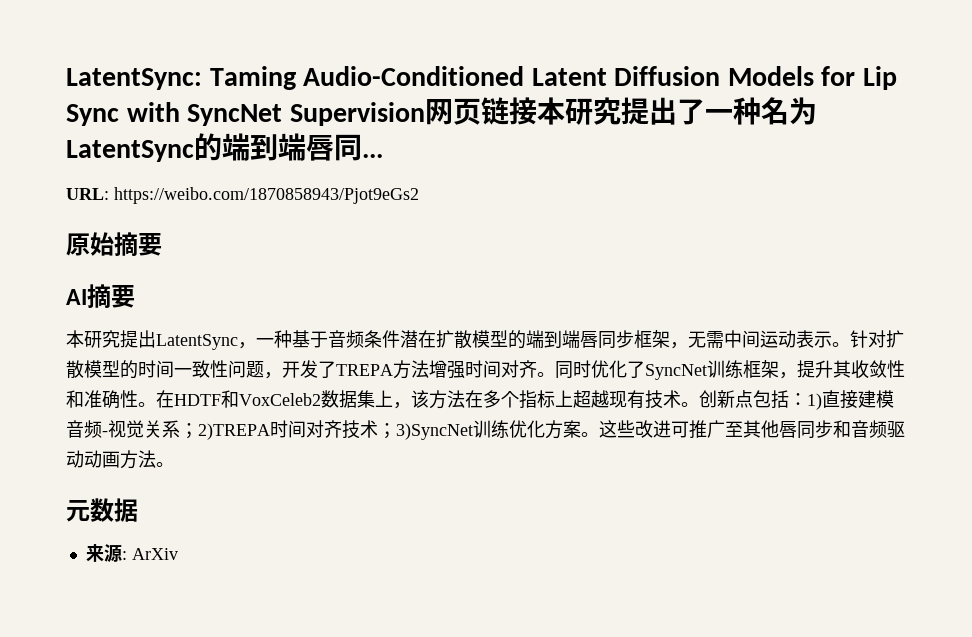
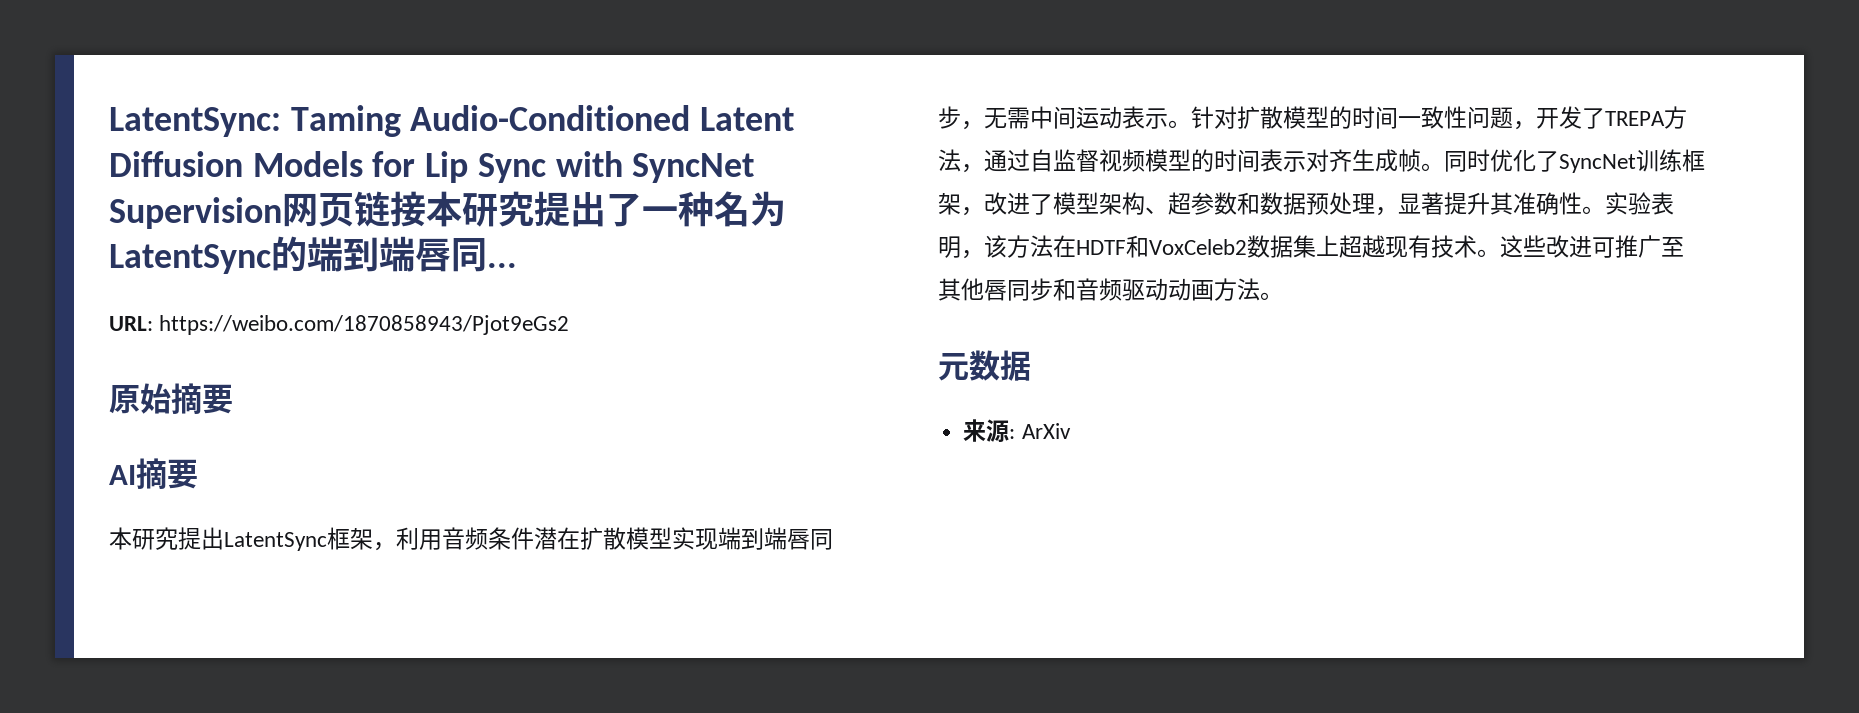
- 本研究提出LatentSync，一种基于音频条件潜在扩散模型的端到端唇同步框架，无需中间运动表示。
+ 本研究提出LatentSync框架，利用音频条件潜在扩散模型实现端到端唇同步，无需中间运动表示。
- 针对扩散模型的时间一致性问题，开发了TREPA方法增强时间对齐。
+ 针对扩散模型的时间一致性问题，开发了TREPA方法，通过自监督视频模型的时间表示对齐生成帧。
- 同时优化了SyncNet训练框架，提升其收敛性和准确性。在HDTF和VoxCeleb2数据集上，该方法在多个指标上超越现有技术。创新点包括：1)直接建模音频-视觉关系；2)TREPA时间对齐技术；3)SyncNet训练优化方案。
+ 同时优化了SyncNet训练框架，改进了模型架构、超参数和数据预处理，显著提升其准确性。实验表明，该方法在HDTF和VoxCeleb2数据集上超越现有技术。

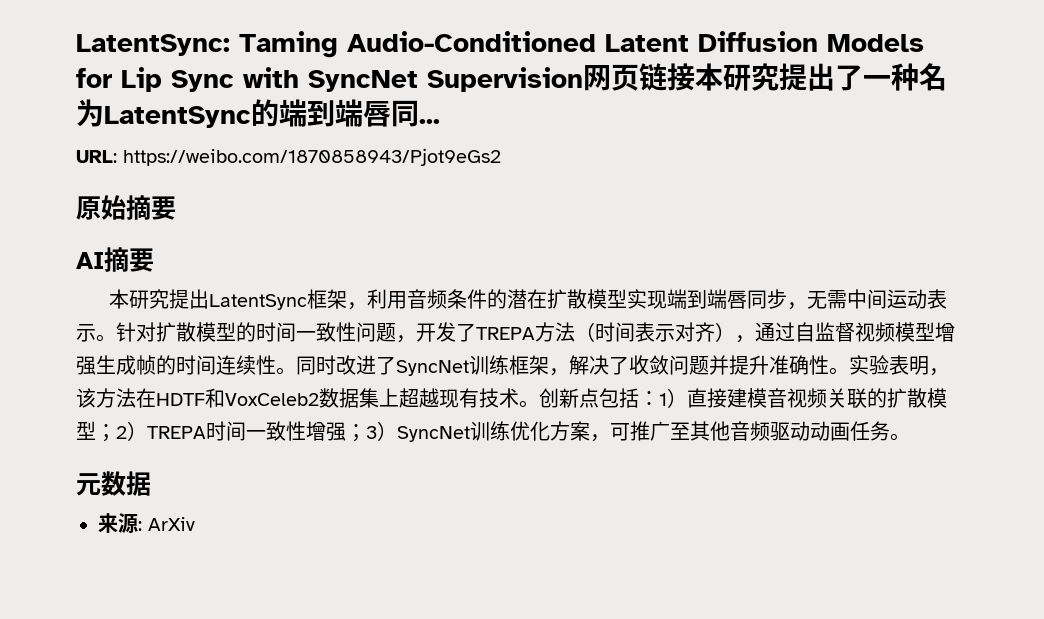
- 本研究提出LatentSync框架，利用音频条件潜在扩散模型实现端到端唇同步，无需中间运动表示。
+ 本研究提出LatentSync框架，利用音频条件的潜在扩散模型实现端到端唇同步，无需中间运动表示。
- 针对扩散模型的时间一致性问题，开发了TREPA方法，通过自监督视频模型的时间表示对齐生成帧。同时优化了SyncNet训练框架，改进了模型架构、超参数和数据预处理，显著提升其准确性。
+ 针对扩散模型的时间一致性问题，开发了TREPA方法（时间表示对齐），通过自监督视频模型增强生成帧的时间连续性。同时改进了SyncNet训练框架，解决了收敛问题并提升准确性。
- 这些改进可推广至其他唇同步和音频驱动动画方法。
+ 创新点包括：1）直接建模音视频关联的扩散模型；2）TREPA时间一致性增强；3）SyncNet训练优化方案，可推广至其他音频驱动动画任务。

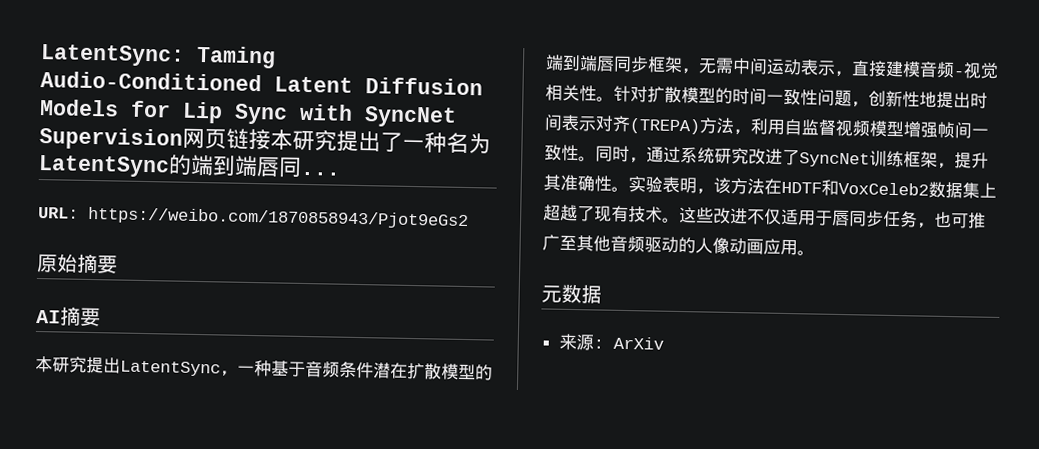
- 本研究提出LatentSync框架，利用音频条件的潜在扩散模型实现端到端唇同步，无需中间运动表示。
+ 本研究提出LatentSync，一种基于音频条件潜在扩散模型的端到端唇同步框架，无需中间运动表示，直接建模音频-视觉相关性。
- 针对扩散模型的时间一致性问题，开发了TREPA方法（时间表示对齐），通过自监督视频模型增强生成帧的时间连续性。同时改进了SyncNet训练框架，解决了收敛问题并提升准确性。
+ 针对扩散模型的时间一致性问题，创新性地提出时间表示对齐(TREPA)方法，利用自监督视频模型增强帧间一致性。同时，通过系统研究改进了SyncNet训练框架，提升其准确性。
- 实验表明，该方法在HDTF和VoxCeleb2数据集上超越现有技术。
+ 实验表明，该方法在HDTF和VoxCeleb2数据集上超越了现有技术。
- 创新点包括：1）直接建模音视频关联的扩散模型；2）TREPA时间一致性增强；3）SyncNet训练优化方案，可推广至其他音频驱动动画任务。
+ 这些改进不仅适用于唇同步任务，也可推广至其他音频驱动的人像动画应用。

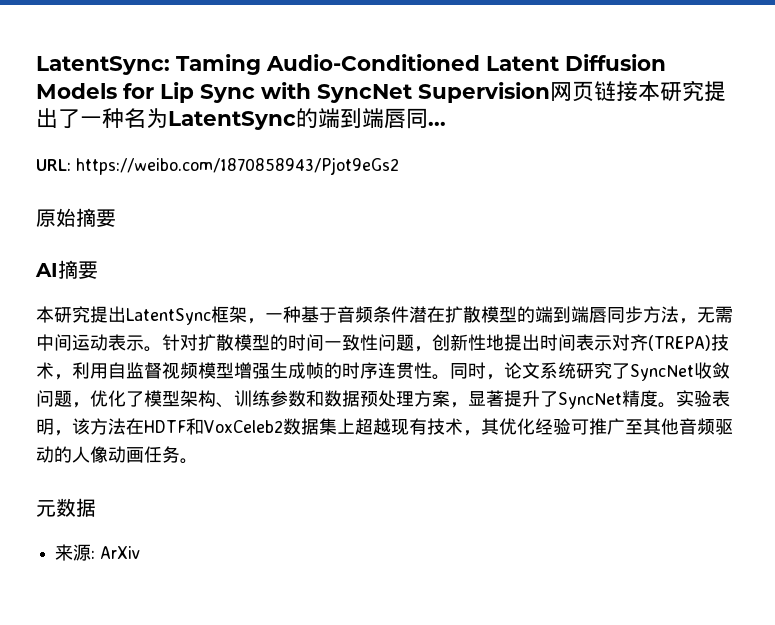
- 本研究提出LatentSync，一种基于音频条件潜在扩散模型的端到端唇同步框架，无需中间运动表示，直接建模音频-视觉相关性。
+ 本研究提出LatentSync框架，一种基于音频条件潜在扩散模型的端到端唇同步方法，无需中间运动表示。
- 针对扩散模型的时间一致性问题，创新性地提出时间表示对齐(TREPA)方法，利用自监督视频模型增强帧间一致性。
+ 针对扩散模型的时间一致性问题，创新性地提出时间表示对齐(TREPA)技术，利用自监督视频模型增强生成帧的时序连贯性。
- 同时，通过系统研究改进了SyncNet训练框架，提升其准确性。
+ 同时，论文系统研究了SyncNet收敛问题，优化了模型架构、训练参数和数据预处理方案，显著提升了SyncNet精度。
- 实验表明，该方法在HDTF和VoxCeleb2数据集上超越了现有技术。这些改进不仅适用于唇同步任务，也可推广至其他音频驱动的人像动画应用。
+ 实验表明，该方法在HDTF和VoxCeleb2数据集上超越现有技术，其优化经验可推广至其他音频驱动的人像动画任务。

